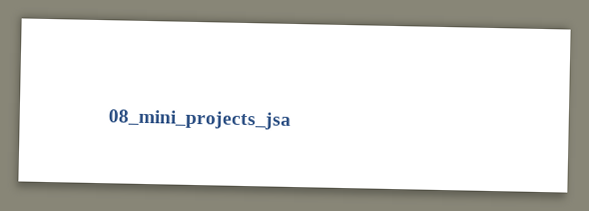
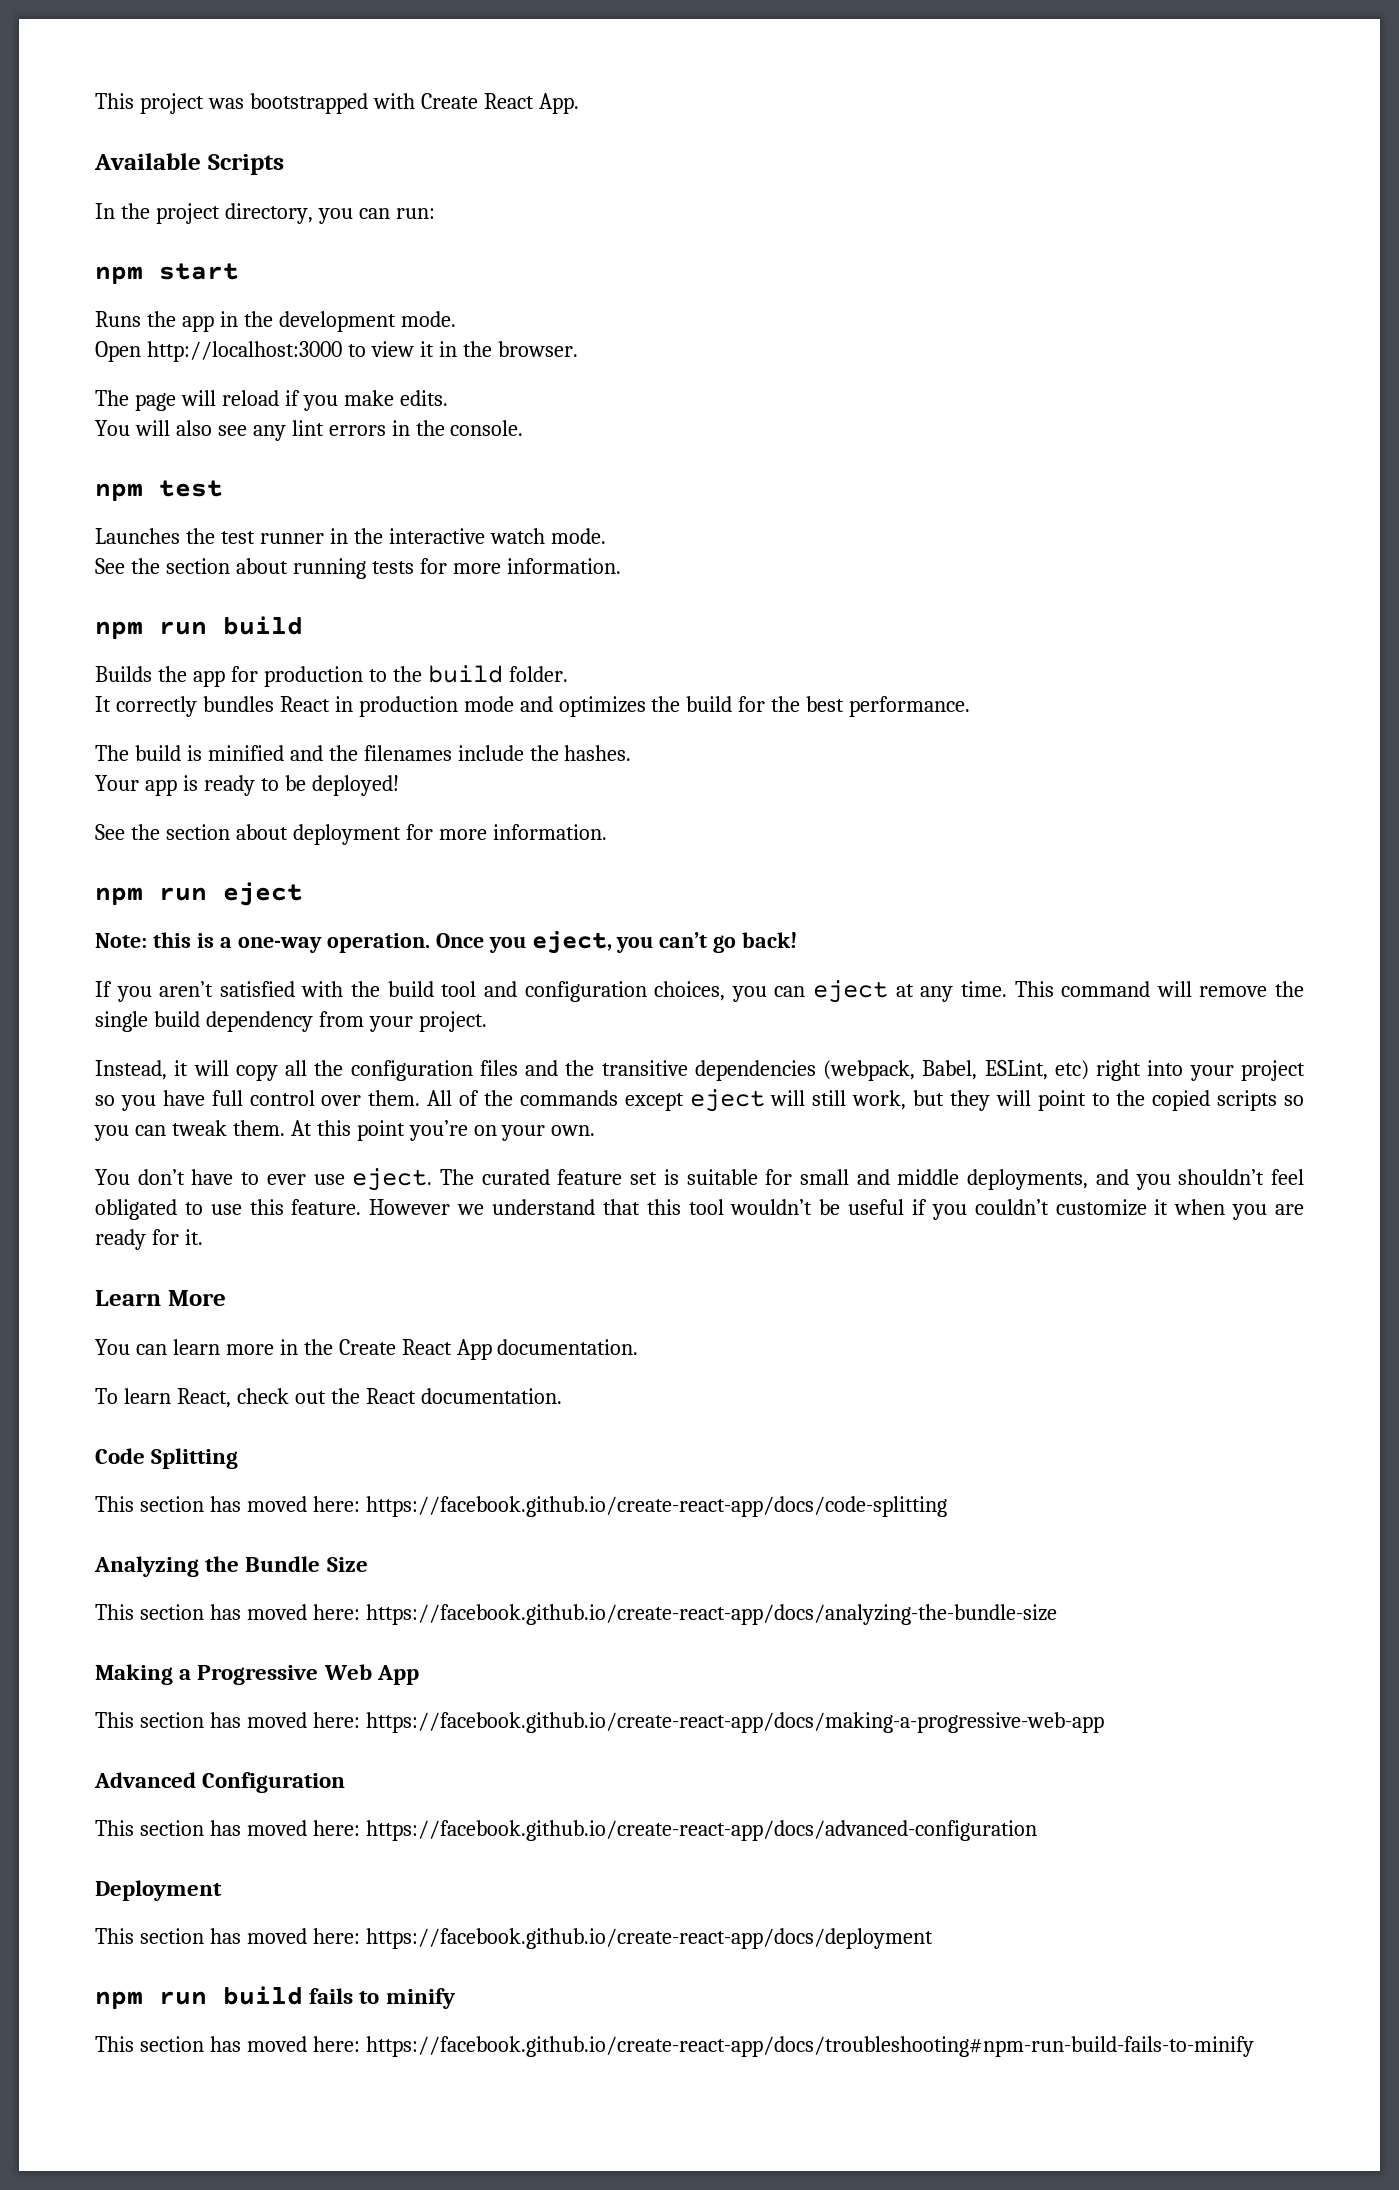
- 08_mini_projects_jsa
+ This project was bootstrapped with Create React App.
+ Available Scripts
+ In the project directory, you can run:
+ npm start
+ Runs the app in the development mode.
+ Open http://localhost:3000 to view it in the browser.
+ The page will reload if you make edits.
+ You will also see any lint errors in the console.
+ npm test
+ Launches the test runner in the interactive watch mode.
+ See the section about running tests for more information.
+ npm run build
+ Builds the app for production to the build folder.
+ It correctly bundles React in production mode and optimizes the build for the best performance.
+ The build is minified and the filenames include the hashes.
+ Your app is ready to be deployed!
+ See the section about deployment for more information.
+ npm run eject
+ Note: this is a one-way operation. Once you eject, you can’t go back!
+ If you aren’t satisfied with the build tool and configuration choices, you can eject at any time. This command will remove the single build dependency from your project.
+ Instead, it will copy all the configuration files and the transitive dependencies (webpack, Babel, ESLint, etc) right into your project so you have full control over them. All of the commands except eject will still work, but they will point to the copied scripts so you can tweak them. At this point you’re on your own.
+ You don’t have to ever use eject. The curated feature set is suitable for small and middle deployments, and you shouldn’t feel obligated to use this feature. However we understand that this tool wouldn’t be useful if you couldn’t customize it when you are ready for it.
+ Learn More
+ You can learn more in the Create React App documentation.
+ To learn React, check out the React documentation.
+ Code Splitting
+ This section has moved here: https://facebook.github.io/create-react-app/docs/code-splitting
+ Analyzing the Bundle Size
+ This section has moved here: https://facebook.github.io/create-react-app/docs/analyzing-the-bundle-size
+ Making a Progressive Web App
+ This section has moved here: https://facebook.github.io/create-react-app/docs/making-a-progressive-web-app
+ Advanced Configuration
+ This section has moved here: https://facebook.github.io/create-react-app/docs/advanced-configuration
+ Deployment
+ This section has moved here: https://facebook.github.io/create-react-app/docs/deployment
+ npm run build fails to minify
+ This section has moved here: https://facebook.github.io/create-react-app/docs/troubleshooting#npm-run-build-fails-to-minify

